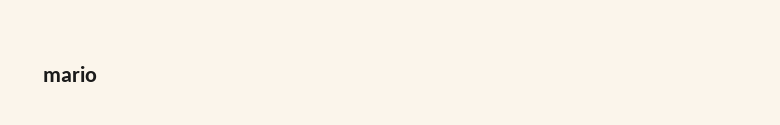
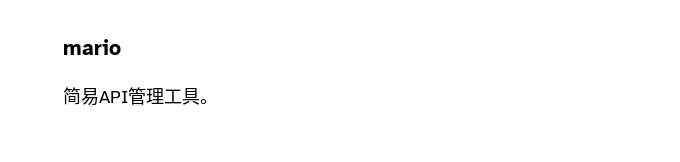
+ 简易API管理工具。

